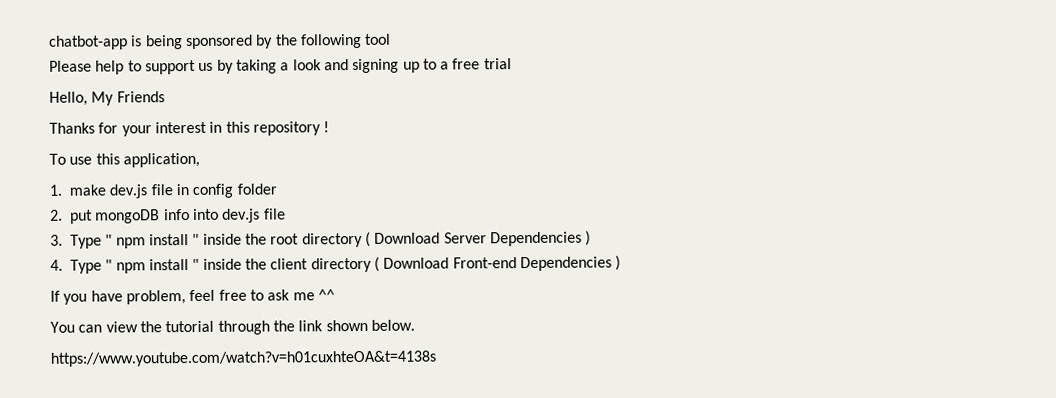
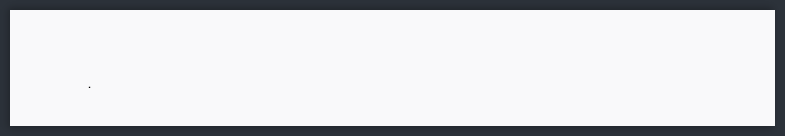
- chatbot-app is being sponsored by the following tool
- Please help to support us by taking a look and signing up to a free trial
- Hello, My Friends
- Thanks for your interest in this repository !
- To use this application,
- 1. make dev.js file in config folder
- 2. put mongoDB info into dev.js file
- 3. Type " npm install " inside the root directory ( Download Server Dependencies )
- 4. Type " npm install " inside the client directory ( Download Front-end Dependencies )
- If you have problem, feel free to ask me ^^
- You can view the tutorial through the link shown below.
- https://www.youtube.com/watch?v=h01cuxhteOA&t=4138s
+ .

